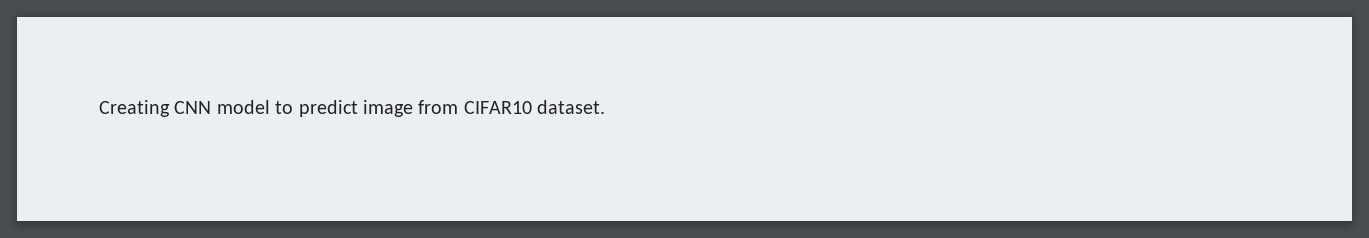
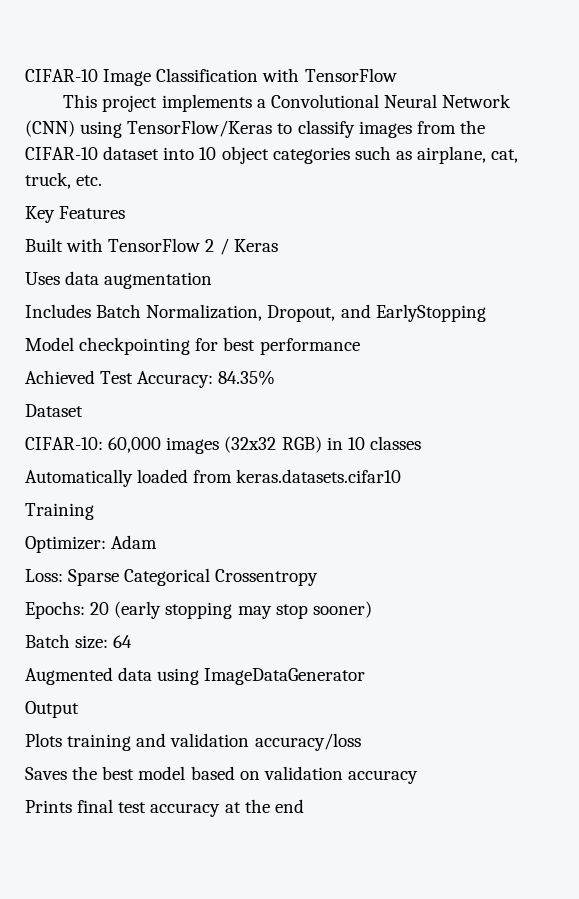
- Creating CNN model to predict image from CIFAR10 dataset.
+ CIFAR-10 Image Classification with TensorFlow
+ This project implements a Convolutional Neural Network (CNN) using TensorFlow/Keras to classify images from the CIFAR-10 dataset into 10 object categories such as airplane, cat, truck, etc.
+ Key Features
+ Built with TensorFlow 2 / Keras
+ Uses data augmentation
+ Includes Batch Normalization, Dropout, and EarlyStopping
+ Model checkpointing for best performance
+ Achieved Test Accuracy: 84.35%
+ Dataset
+ CIFAR-10: 60,000 images (32x32 RGB) in 10 classes
+ Automatically loaded from keras.datasets.cifar10
+ Training
+ Optimizer: Adam
+ Loss: Sparse Categorical Crossentropy
+ Epochs: 20 (early stopping may stop sooner)
+ Batch size: 64
+ Augmented data using ImageDataGenerator
+ Output
+ Plots training and validation accuracy/loss
+ Saves the best model based on validation accuracy
+ Prints final test accuracy at the end

